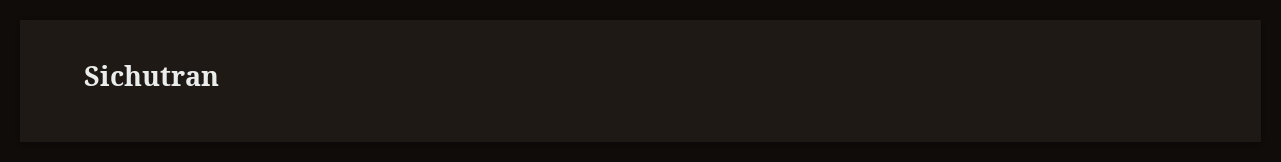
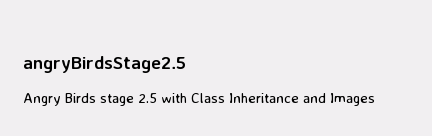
- Sichutran
+ angryBirdsStage2.5
+ Angry Birds stage 2.5 with Class Inheritance and Images

